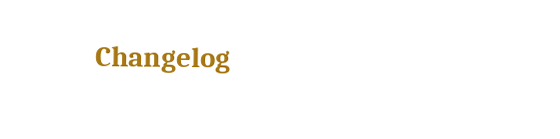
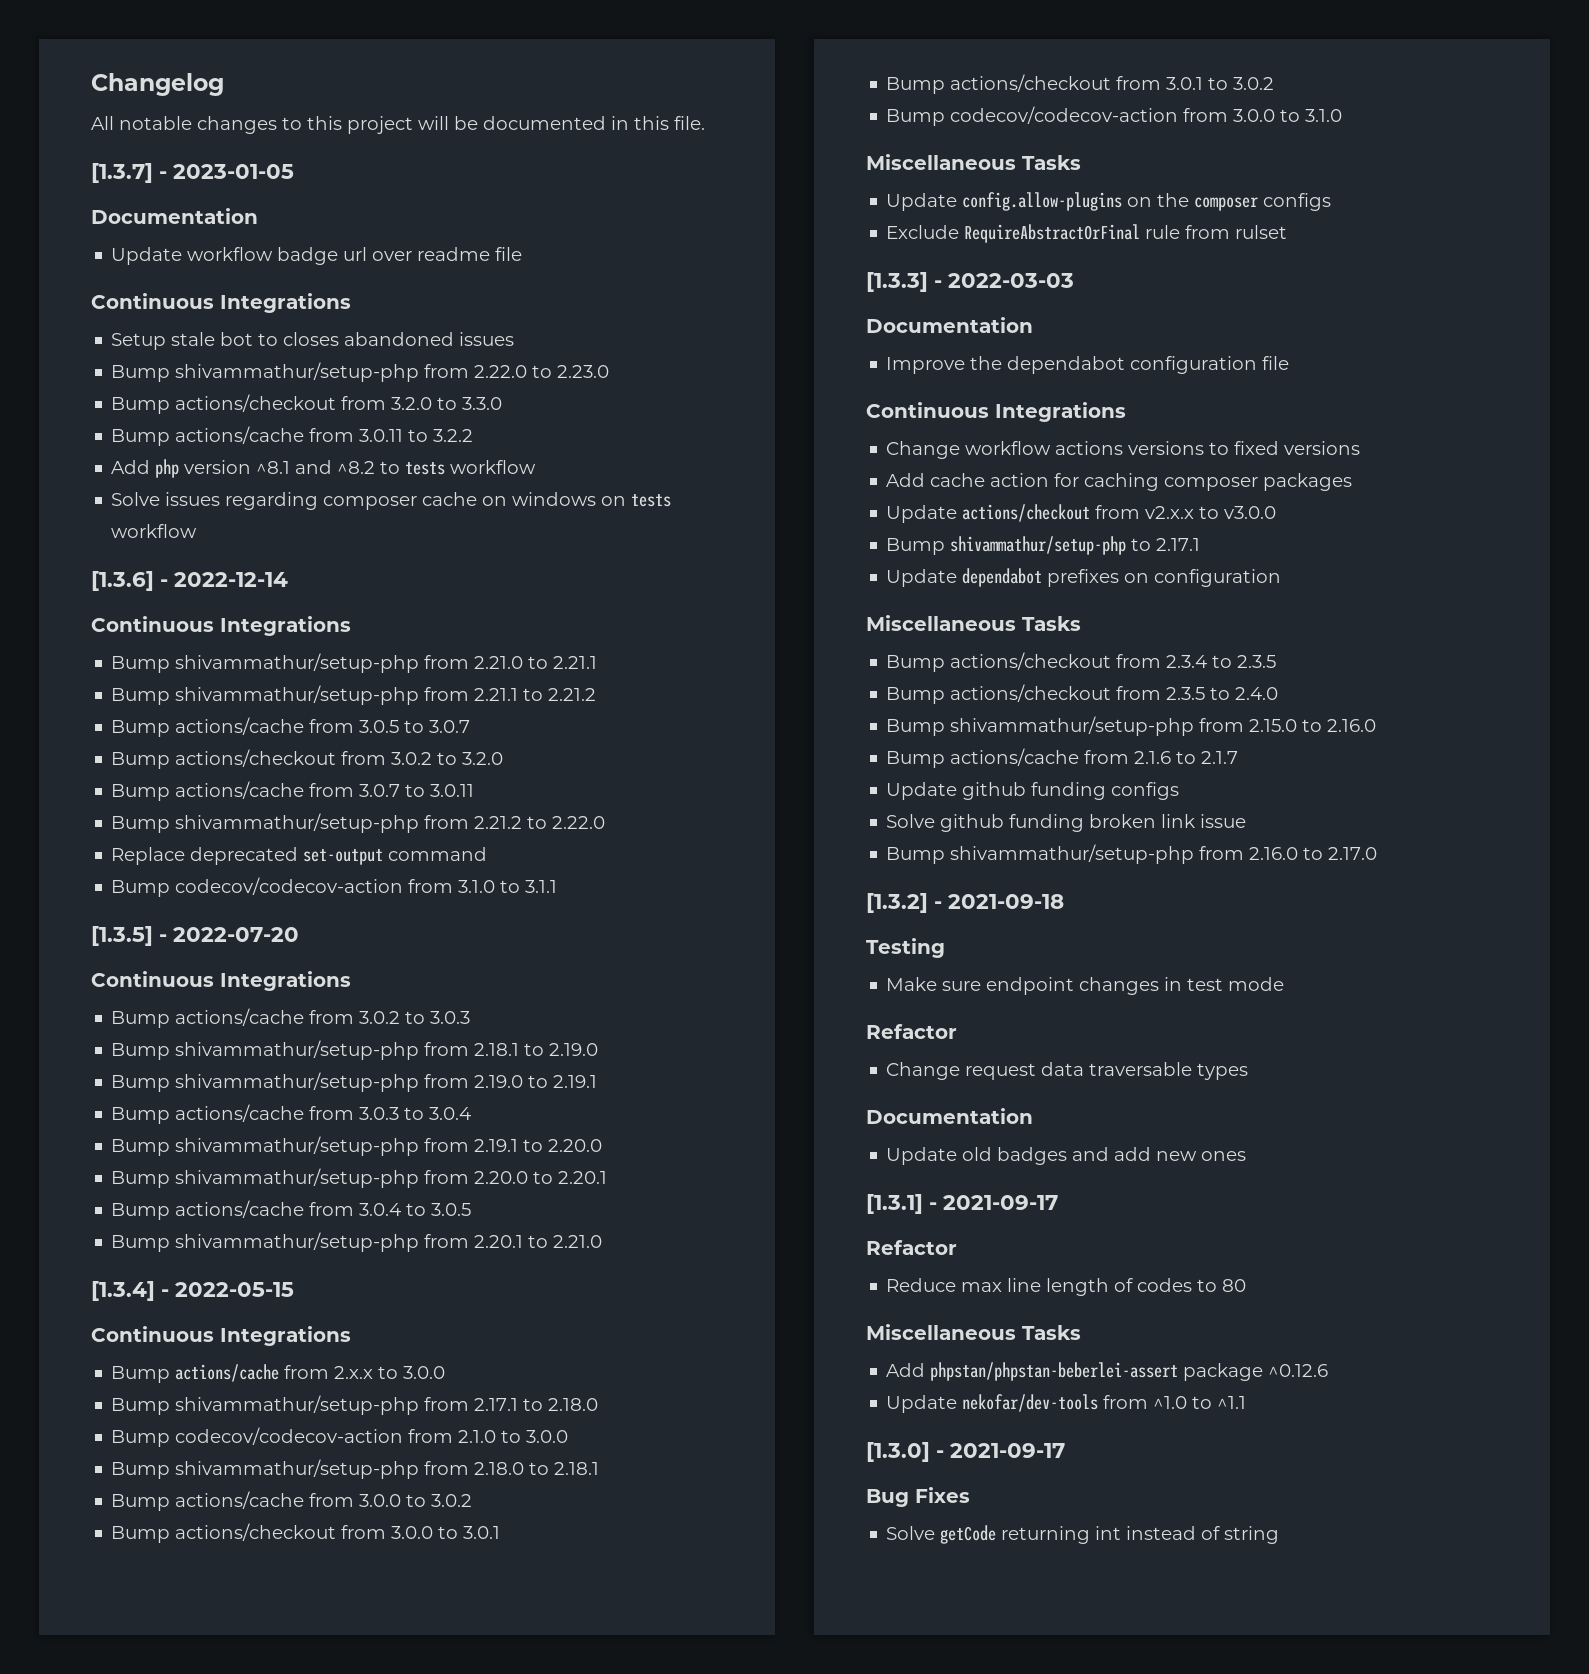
+ All notable changes to this project will be documented in this file.
+ [1.3.7] - 2023-01-05
+ Documentation
+ Update workflow badge url over readme file
+ Continuous Integrations
+ Setup stale bot to closes abandoned issues
+ Bump shivammathur/setup-php from 2.22.0 to 2.23.0
+ Bump actions/checkout from 3.2.0 to 3.3.0
+ Bump actions/cache from 3.0.11 to 3.2.2
+ Add php version ^8.1 and ^8.2 to tests workflow
+ Solve issues regarding composer cache on windows on tests workflow
+ [1.3.6] - 2022-12-14
+ Continuous Integrations
+ Bump shivammathur/setup-php from 2.21.0 to 2.21.1
+ Bump shivammathur/setup-php from 2.21.1 to 2.21.2
+ Bump actions/cache from 3.0.5 to 3.0.7
+ Bump actions/checkout from 3.0.2 to 3.2.0
+ Bump actions/cache from 3.0.7 to 3.0.11
+ Bump shivammathur/setup-php from 2.21.2 to 2.22.0
+ Replace deprecated set-output command
+ Bump codecov/codecov-action from 3.1.0 to 3.1.1
+ [1.3.5] - 2022-07-20
+ Continuous Integrations
+ Bump actions/cache from 3.0.2 to 3.0.3
+ Bump shivammathur/setup-php from 2.18.1 to 2.19.0
+ Bump shivammathur/setup-php from 2.19.0 to 2.19.1
+ Bump actions/cache from 3.0.3 to 3.0.4
+ Bump shivammathur/setup-php from 2.19.1 to 2.20.0
+ Bump shivammathur/setup-php from 2.20.0 to 2.20.1
+ Bump actions/cache from 3.0.4 to 3.0.5
+ Bump shivammathur/setup-php from 2.20.1 to 2.21.0
+ [1.3.4] - 2022-05-15
+ Continuous Integrations
+ Bump actions/cache from 2.x.x to 3.0.0
+ Bump shivammathur/setup-php from 2.17.1 to 2.18.0
+ Bump codecov/codecov-action from 2.1.0 to 3.0.0
+ Bump shivammathur/setup-php from 2.18.0 to 2.18.1
+ Bump actions/cache from 3.0.0 to 3.0.2
+ Bump actions/checkout from 3.0.0 to 3.0.1
+ Bump actions/checkout from 3.0.1 to 3.0.2
+ Bump codecov/codecov-action from 3.0.0 to 3.1.0
+ Miscellaneous Tasks
+ Update config.allow-plugins on the composer configs
+ Exclude RequireAbstractOrFinal rule from rulset
+ [1.3.3] - 2022-03-03
+ Documentation
+ Improve the dependabot configuration file
+ Continuous Integrations
+ Change workflow actions versions to fixed versions
+ Add cache action for caching composer packages
+ Update actions/checkout from v2.x.x to v3.0.0
+ Bump shivammathur/setup-php to 2.17.1
+ Update dependabot prefixes on configuration
+ Miscellaneous Tasks
+ Bump actions/checkout from 2.3.4 to 2.3.5
+ Bump actions/checkout from 2.3.5 to 2.4.0
+ Bump shivammathur/setup-php from 2.15.0 to 2.16.0
+ Bump actions/cache from 2.1.6 to 2.1.7
+ Update github funding configs
+ Solve github funding broken link issue
+ Bump shivammathur/setup-php from 2.16.0 to 2.17.0
+ [1.3.2] - 2021-09-18
+ Testing
+ Make sure endpoint changes in test mode
+ Refactor
+ Change request data traversable types
+ Documentation
+ Update old badges and add new ones
+ [1.3.1] - 2021-09-17
+ Refactor
+ Reduce max line length of codes to 80
+ Miscellaneous Tasks
+ Add phpstan/phpstan-beberlei-assert package ^0.12.6
+ Update nekofar/dev-tools from ^1.0 to ^1.1
+ [1.3.0] - 2021-09-17
+ Bug Fixes
+ Solve getCode returning int instead of string

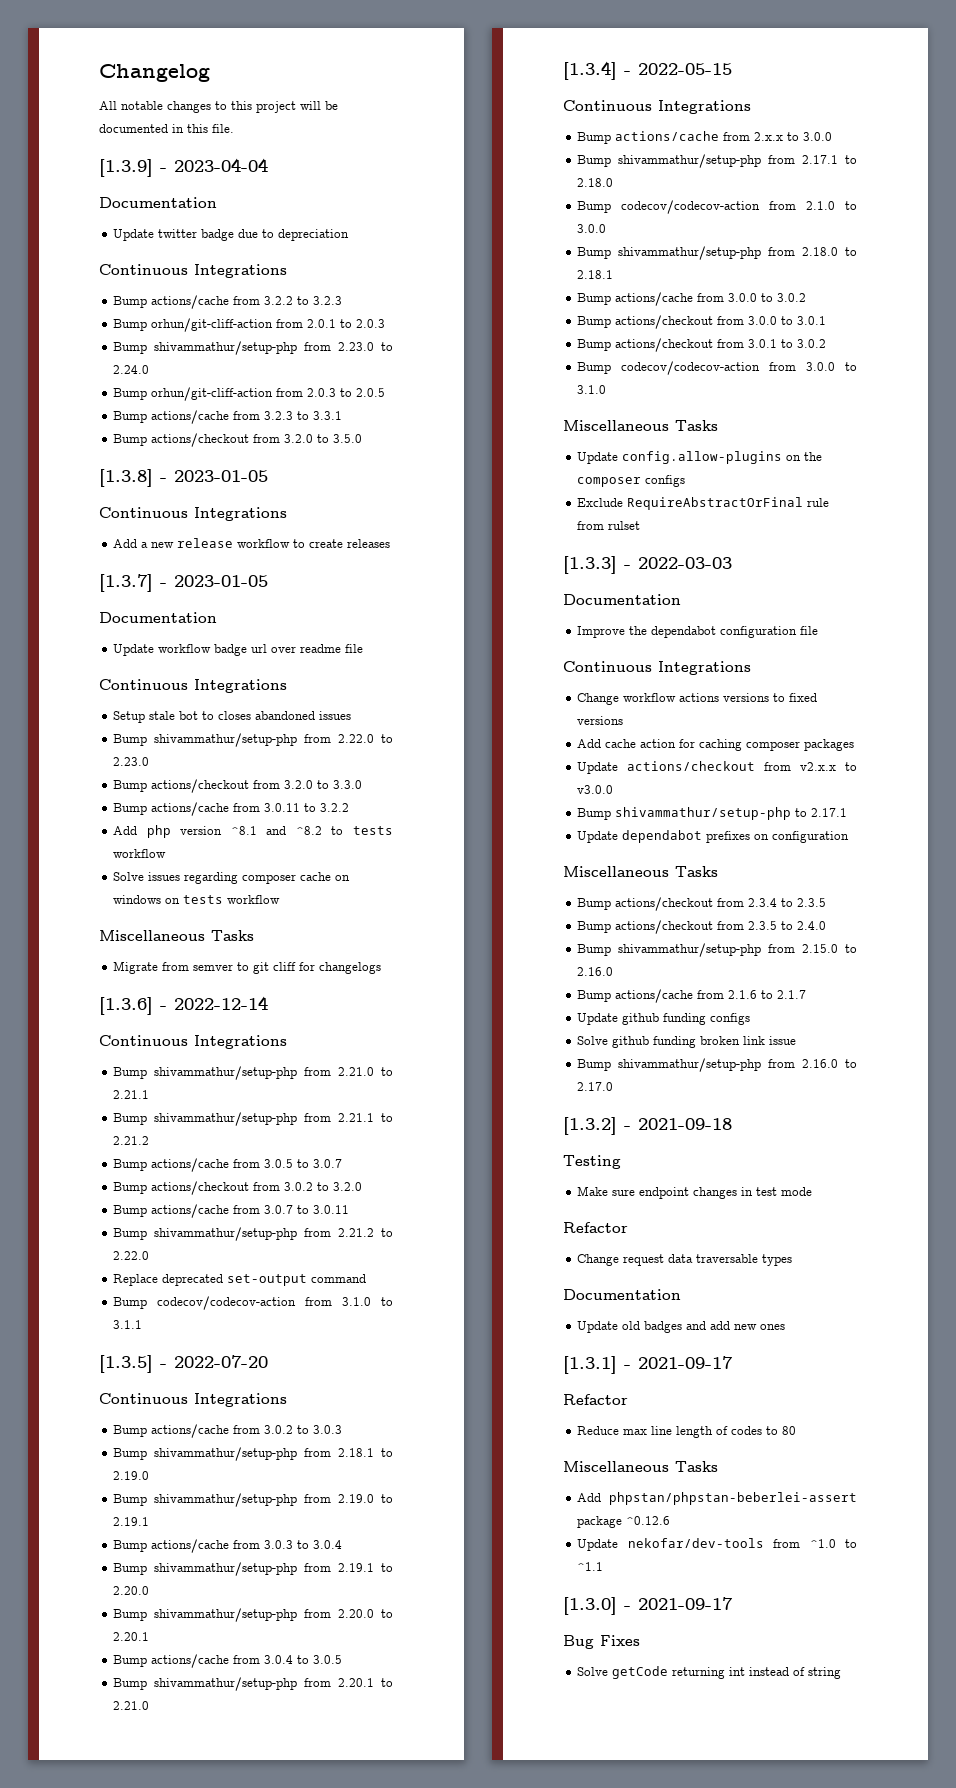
+ [1.3.9] - 2023-04-04
+ Documentation
+ Update twitter badge due to depreciation
+ Continuous Integrations
+ Bump actions/cache from 3.2.2 to 3.2.3
+ Bump orhun/git-cliff-action from 2.0.1 to 2.0.3
+ Bump shivammathur/setup-php from 2.23.0 to 2.24.0
+ Bump orhun/git-cliff-action from 2.0.3 to 2.0.5
+ Bump actions/cache from 3.2.3 to 3.3.1
+ Bump actions/checkout from 3.2.0 to 3.5.0
+ [1.3.8] - 2023-01-05
+ Continuous Integrations
+ Add a new release workflow to create releases
  Solve issues regarding composer cache on windows on tests workflow
+ Miscellaneous Tasks
+ Migrate from semver to git cliff for changelogs

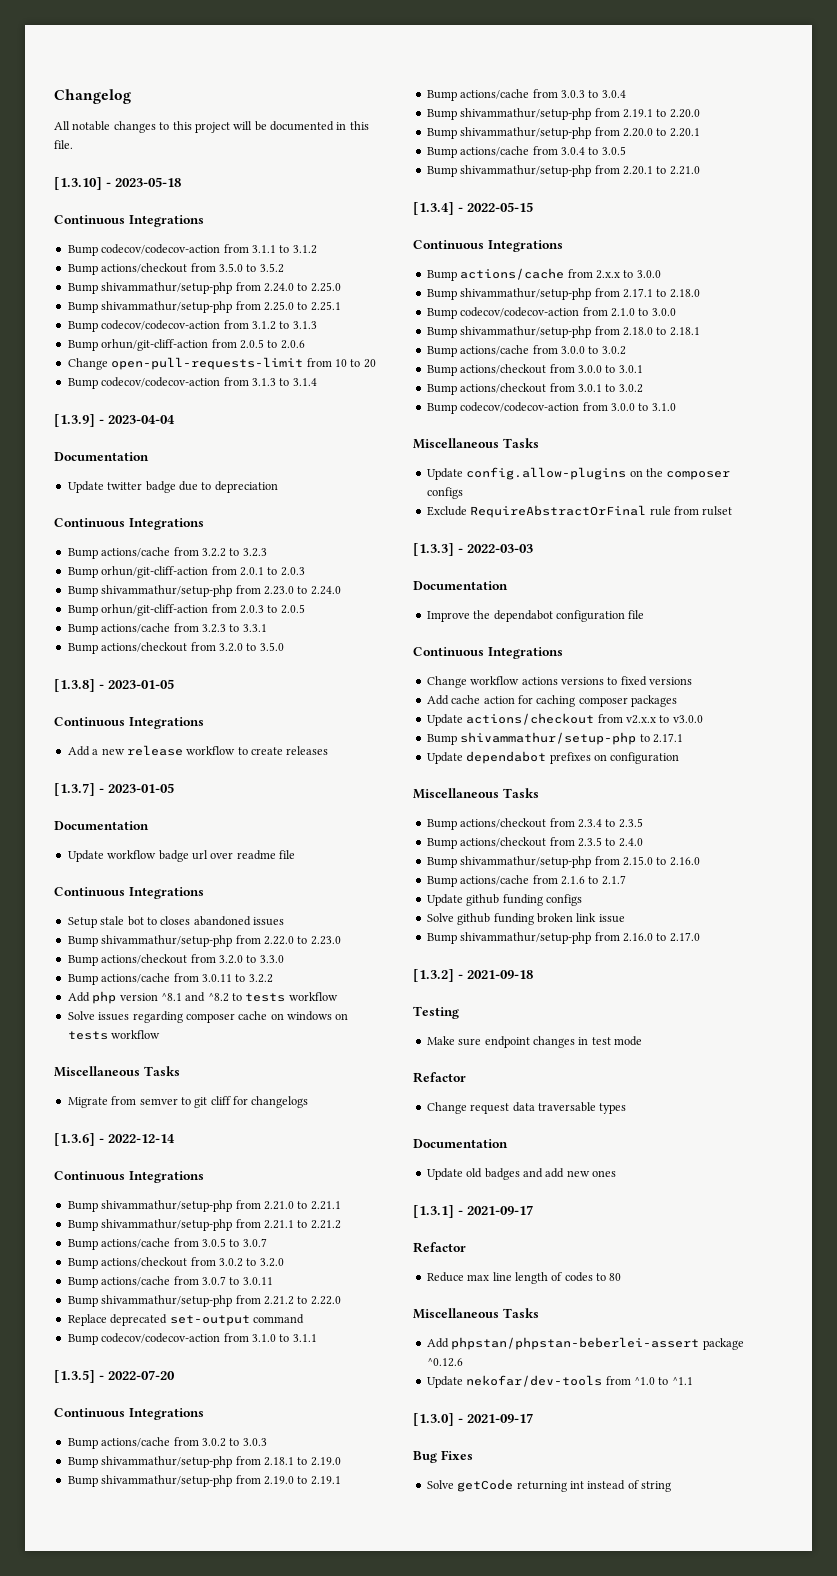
+ [1.3.10] - 2023-05-18
+ Continuous Integrations
+ Bump codecov/codecov-action from 3.1.1 to 3.1.2
+ Bump actions/checkout from 3.5.0 to 3.5.2
+ Bump shivammathur/setup-php from 2.24.0 to 2.25.0
+ Bump shivammathur/setup-php from 2.25.0 to 2.25.1
+ Bump codecov/codecov-action from 3.1.2 to 3.1.3
+ Bump orhun/git-cliff-action from 2.0.5 to 2.0.6
+ Change open-pull-requests-limit from 10 to 20
+ Bump codecov/codecov-action from 3.1.3 to 3.1.4

